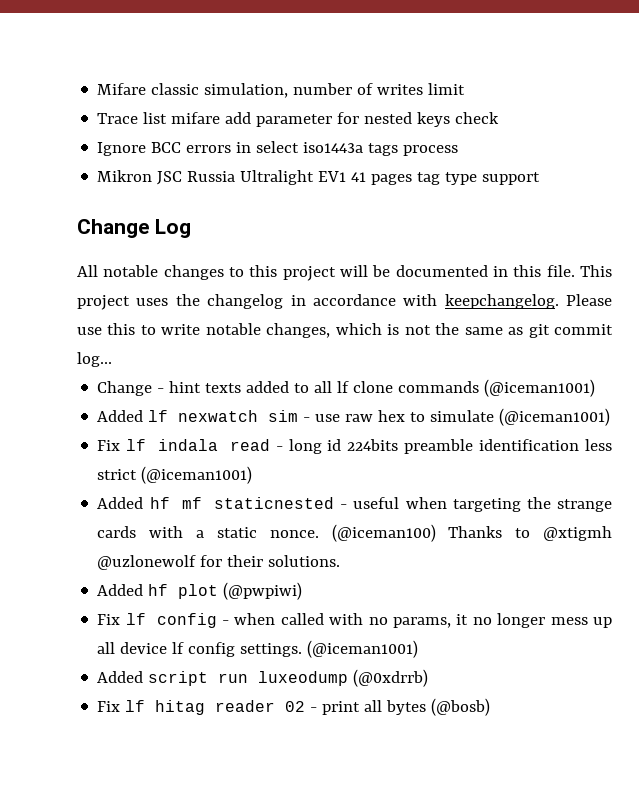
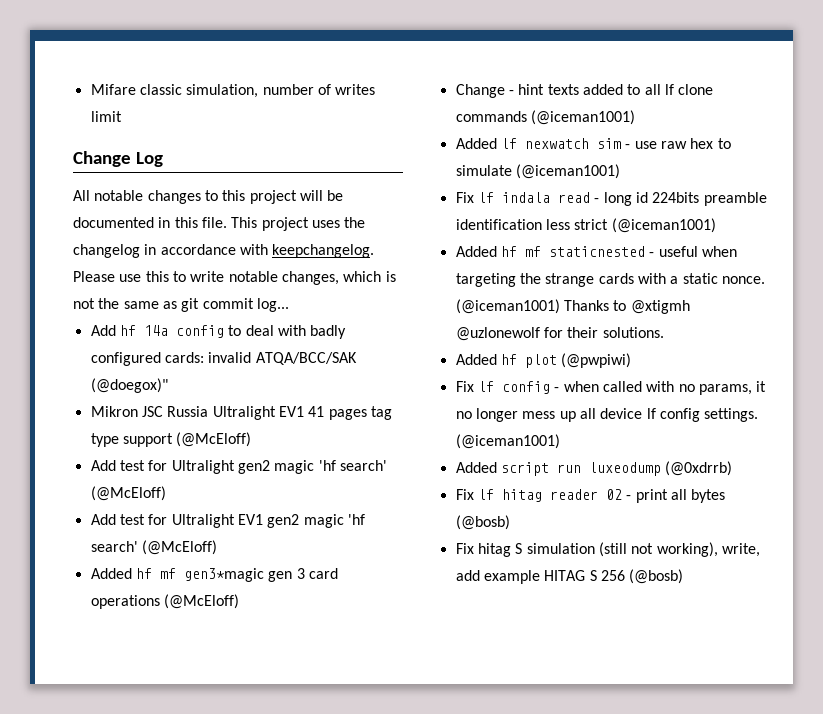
- Trace list mifare add parameter for nested keys check
- Ignore BCC errors in select iso1443a tags process
- Mikron JSC Russia Ultralight EV1 41 pages tag type support
+ Add hf 14a config to deal with badly configured cards: invalid ATQA/BCC/SAK (@doegox)"
+ Mikron JSC Russia Ultralight EV1 41 pages tag type support (@McEloff)
+ Add test for Ultralight gen2 magic 'hf search' (@McEloff)
+ Add test for Ultralight EV1 gen2 magic 'hf search' (@McEloff)
+ Added hf mf gen3*magic gen 3 card operations (@McEloff)
- (@iceman100) Thanks to @xtigmh @uzlonewolf for their solutions.
+ (@iceman1001) Thanks to @xtigmh @uzlonewolf for their solutions.
+ Fix hitag S simulation (still not working), write, add example HITAG S 256 (@bosb)

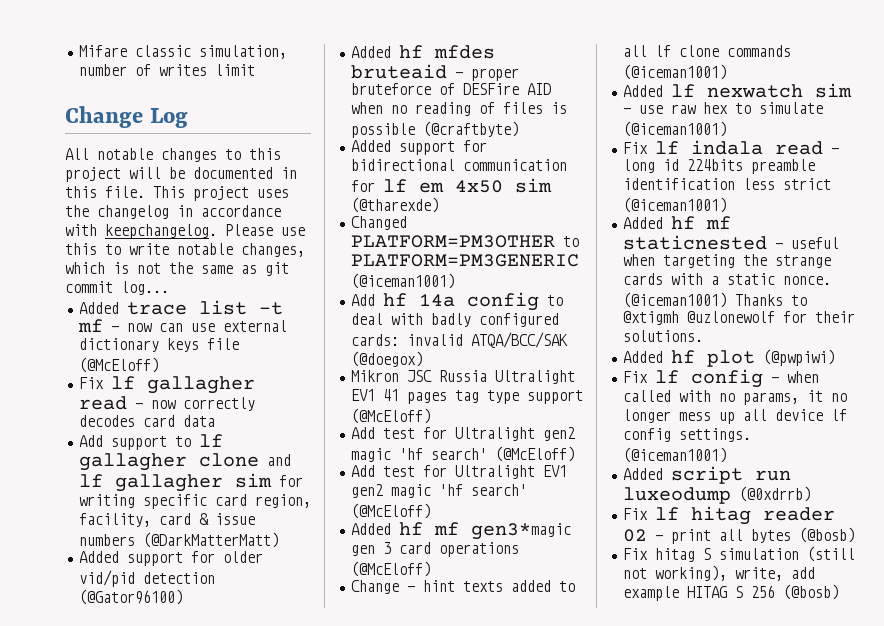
+ Added trace list -t mf - now can use external dictionary keys file (@McEloff)
+ Fix lf gallagher read - now correctly decodes card data
+ Add support to lf gallagher clone and lf gallagher sim for writing specific card region, facility, card & issue numbers (@DarkMatterMatt)
+ Added support for older vid/pid detection (@Gator96100)
+ Added hf mfdes bruteaid - proper bruteforce of DESFire AID when no reading of files is possible (@craftbyte)
+ Added support for bidirectional communication for lf em 4x50 sim (@tharexde)
+ Changed PLATFORM=PM3OTHER to PLATFORM=PM3GENERIC (@iceman1001)
- Add hf 14a config to deal with badly configured cards: invalid ATQA/BCC/SAK (@doegox)"
+ Add hf 14a config to deal with badly configured cards: invalid ATQA/BCC/SAK (@doegox)

